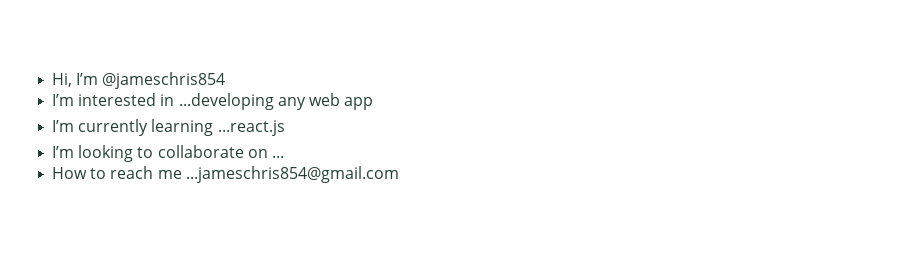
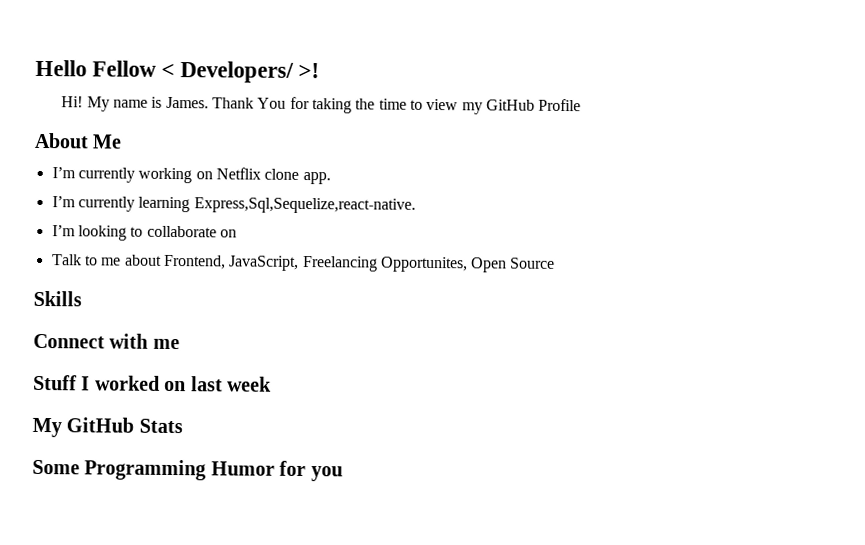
- Hi, I’m @jameschris854
- I’m interested in ...developing any web app
+ Hello Fellow < Developers/ >!
+ Hi! My name is James. Thank You for taking the time to view my GitHub Profile
+ About Me
+ I’m currently working on Netflix clone app.
- I’m currently learning ...react.js
+ I’m currently learning Express,Sql,Sequelize,react-native.
- I’m looking to collaborate on ...
- How to reach me ...jameschris854@gmail.com
+ I’m looking to collaborate on
+ Talk to me about Frontend, JavaScript, Freelancing Opportunites, Open Source
+ Skills
+ Connect with me
+ Stuff I worked on last week
+ My GitHub Stats
+ Some Programming Humor for you

